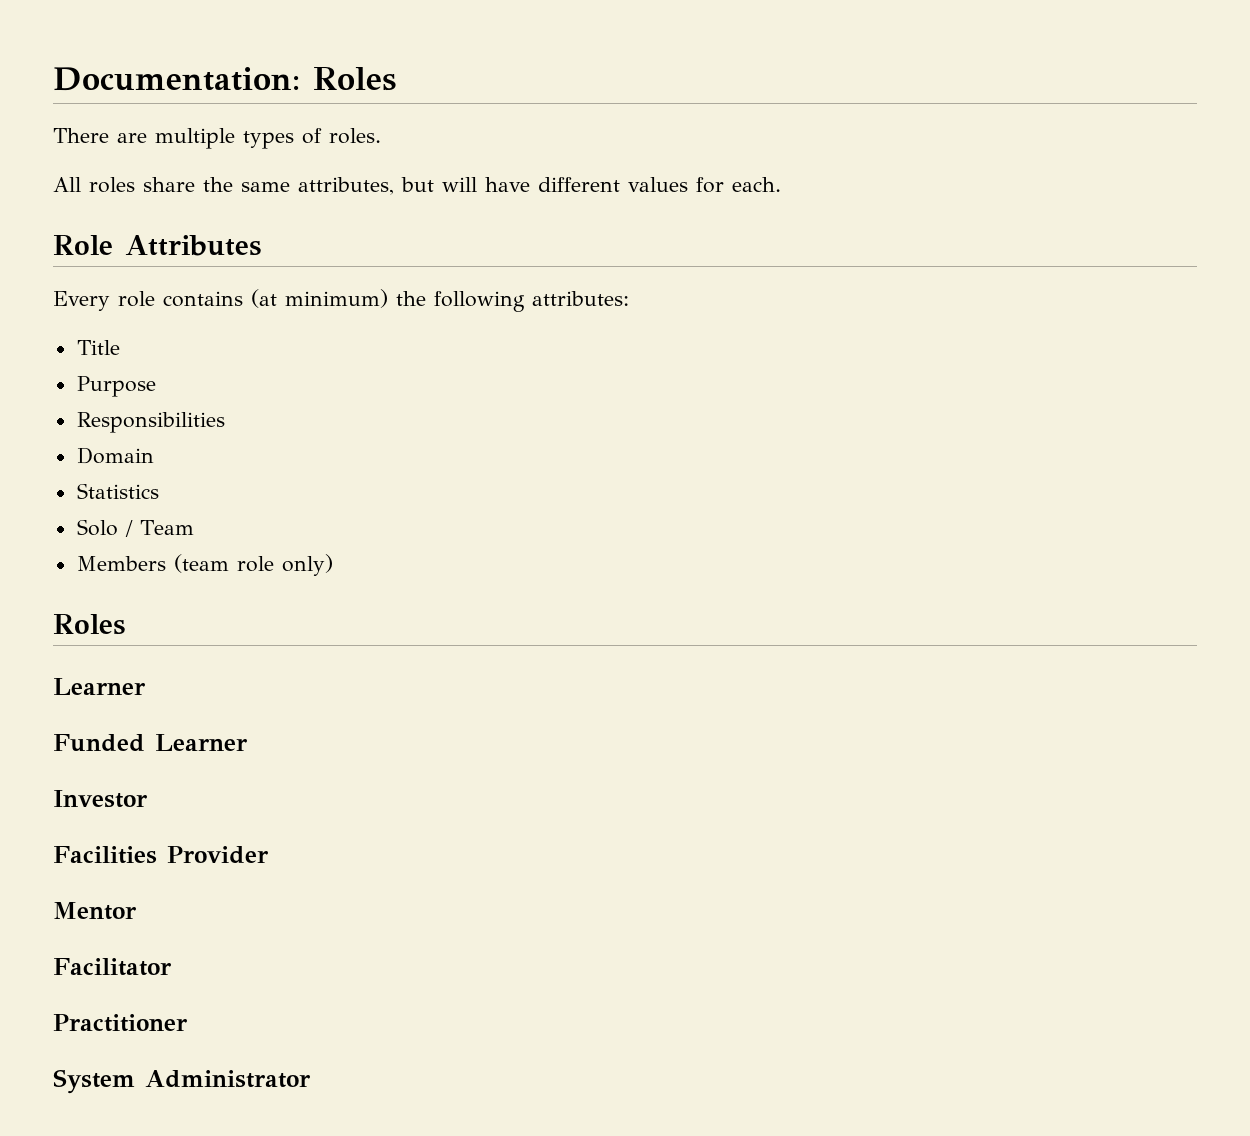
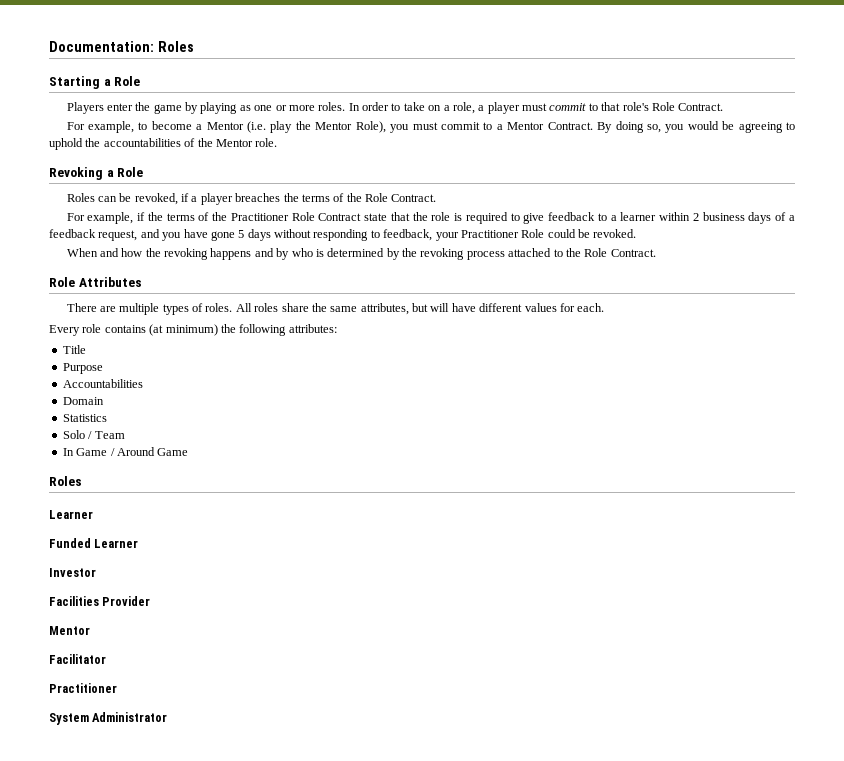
+ Starting a Role
+ Players enter the game by playing as one or more roles. In order to take on a role, a player must commit to that role's Role Contract.
+ For example, to become a Mentor (i.e. play the Mentor Role), you must commit to a Mentor Contract. By doing so, you would be agreeing to uphold the accountabilities of the Mentor role.
+ Revoking a Role
+ Roles can be revoked, if a player breaches the terms of the Role Contract.
+ For example, if the terms of the Practitioner Role Contract state that the role is required to give feedback to a learner within 2 business days of a feedback request, and you have gone 5 days without responding to feedback, your Practitioner Role could be revoked.
+ When and how the revoking happens and by who is determined by the revoking process attached to the Role Contract.
+ Role Attributes
- There are multiple types of roles.
- All roles share the same attributes, but will have different values for each.
+ There are multiple types of roles. All roles share the same attributes, but will have different values for each.
- Role Attributes
- Responsibilities
+ Accountabilities
- Members (team role only)
+ In Game / Around Game

